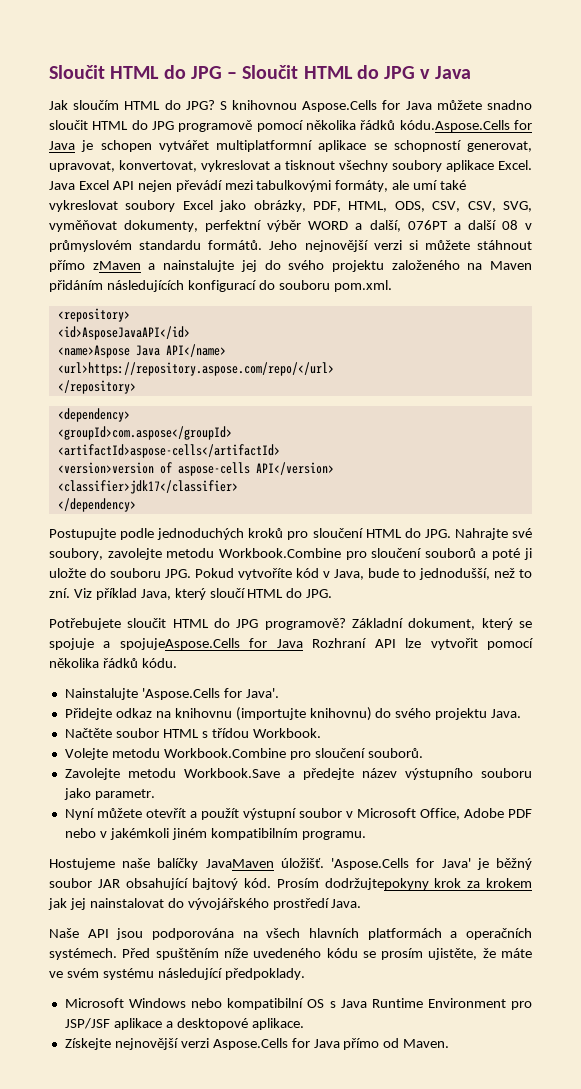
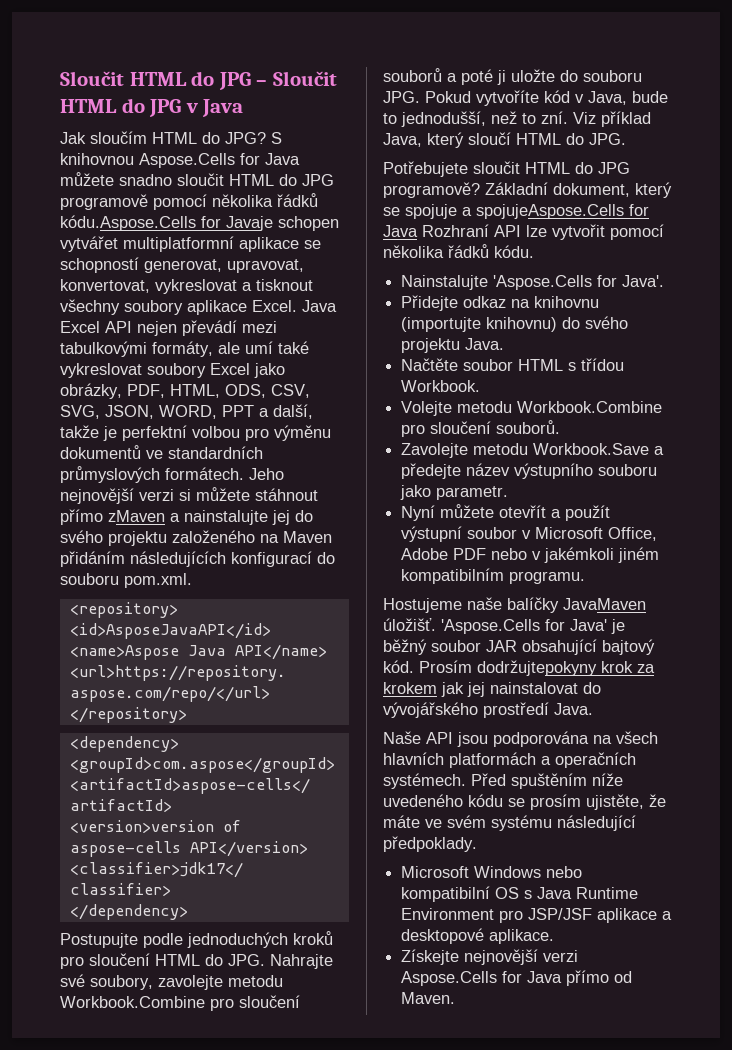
- S knihovnou Aspose.Cells for Java můžete snadno sloučit HTML do JPG programově pomocí několika řádků kódu.Aspose.Cells for Java je schopen vytvářet multiplatformní aplikace se schopností generovat, upravovat, konvertovat, vykreslovat a tisknout všechny soubory aplikace Excel.
+ S knihovnou Aspose.Cells for Java můžete snadno sloučit HTML do JPG programově pomocí několika řádků kódu.Aspose.Cells for Javaje schopen vytvářet multiplatformní aplikace se schopností generovat, upravovat, konvertovat, vykreslovat a tisknout všechny soubory aplikace Excel.
- Java Excel API nejen převádí mezi tabulkovými formáty, ale umí také vykreslovat soubory Excel jako obrázky, PDF, HTML, ODS, CSV, CSV, SVG, vyměňovat dokumenty, perfektní výběr WORD a další, 076PT a další 08 v průmyslovém standardu formátů.
+ Java Excel API nejen převádí mezi tabulkovými formáty, ale umí také vykreslovat soubory Excel jako obrázky, PDF, HTML, ODS, CSV, SVG, JSON, WORD, PPT a další, takže je perfektní volbou pro výměnu dokumentů ve standardních průmyslových formátech.

